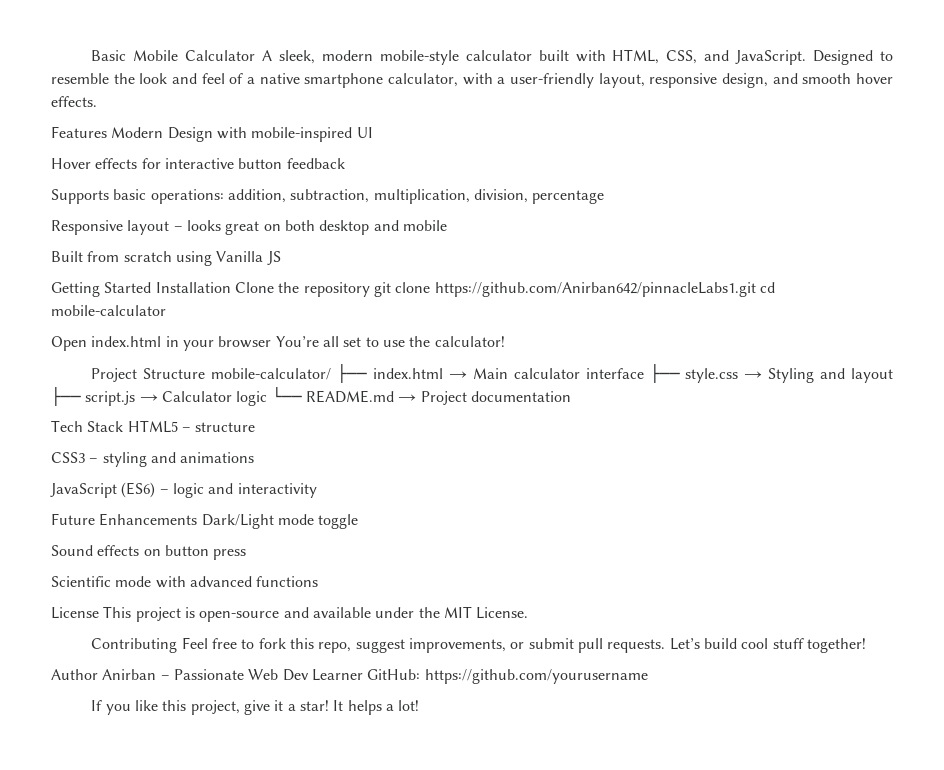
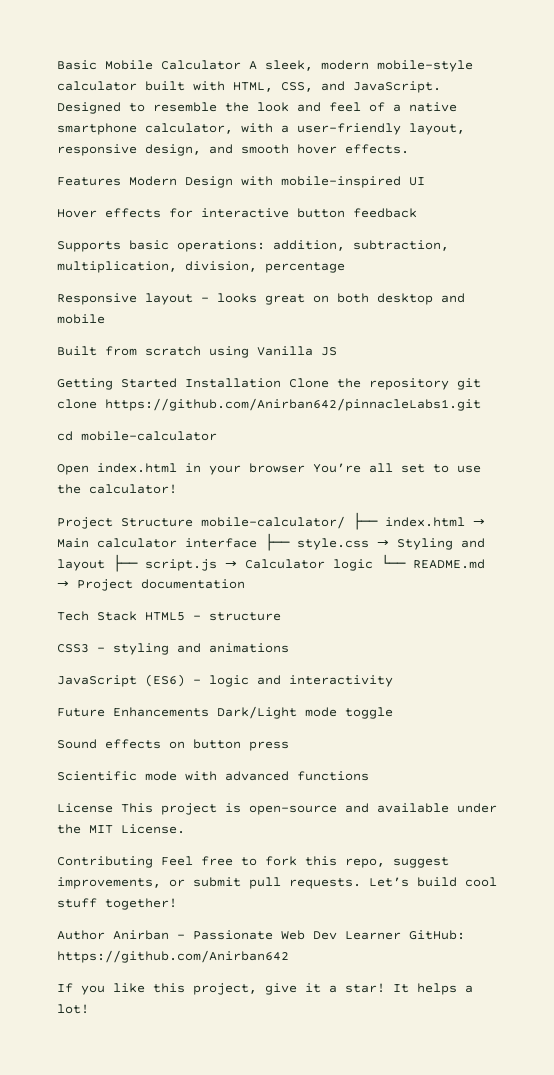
- Getting Started Installation Clone the repository git clone https://github.com/Anirban642/pinnacleLabs1.git cd mobile-calculator
+ Getting Started Installation Clone the repository git clone https://github.com/Anirban642/pinnacleLabs1.git
+ cd mobile-calculator
- Author Anirban – Passionate Web Dev Learner GitHub: https://github.com/yourusername
+ Author Anirban – Passionate Web Dev Learner GitHub: https://github.com/Anirban642

